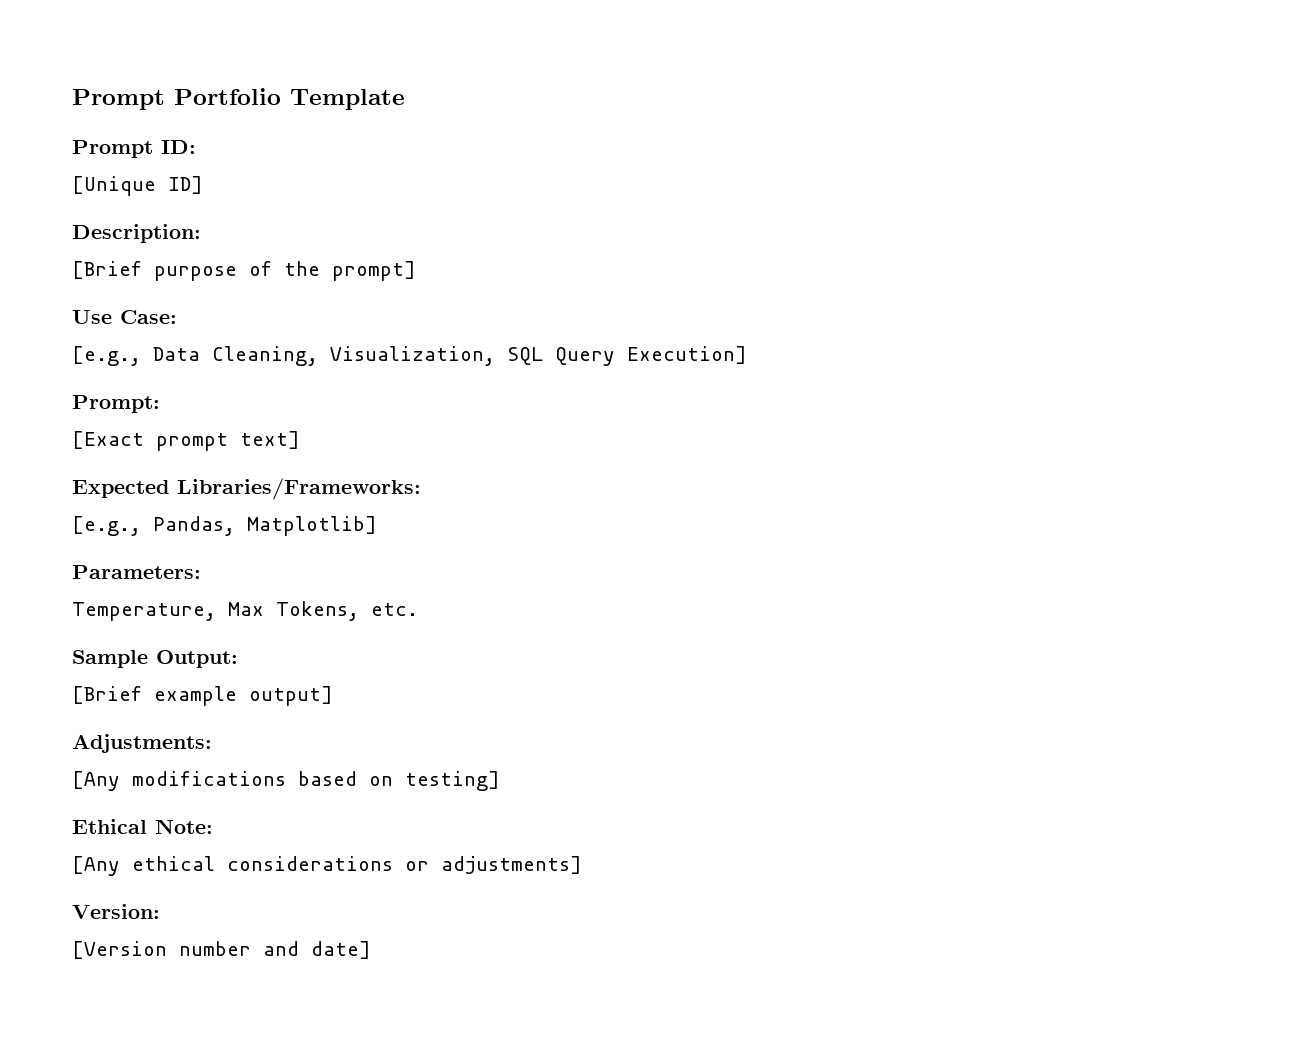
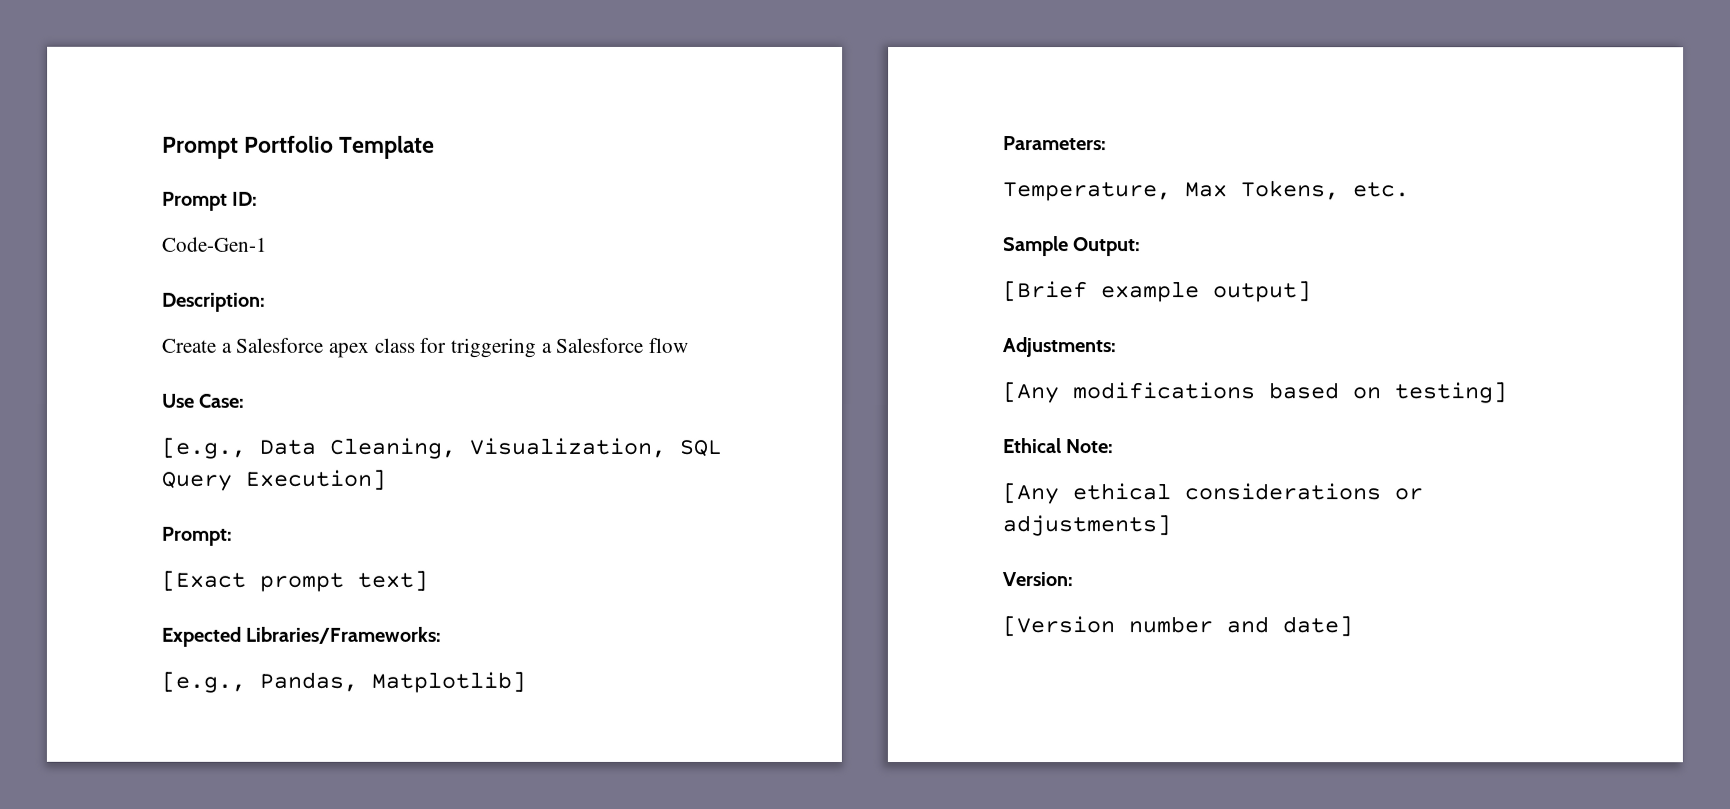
- [Unique ID]
+ Code-Gen-1
- [Brief purpose of the prompt]
+ Create a Salesforce apex class for triggering a Salesforce flow

